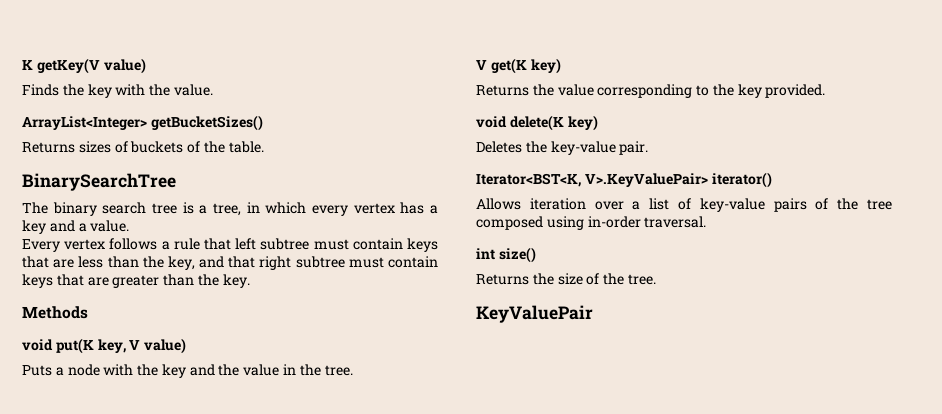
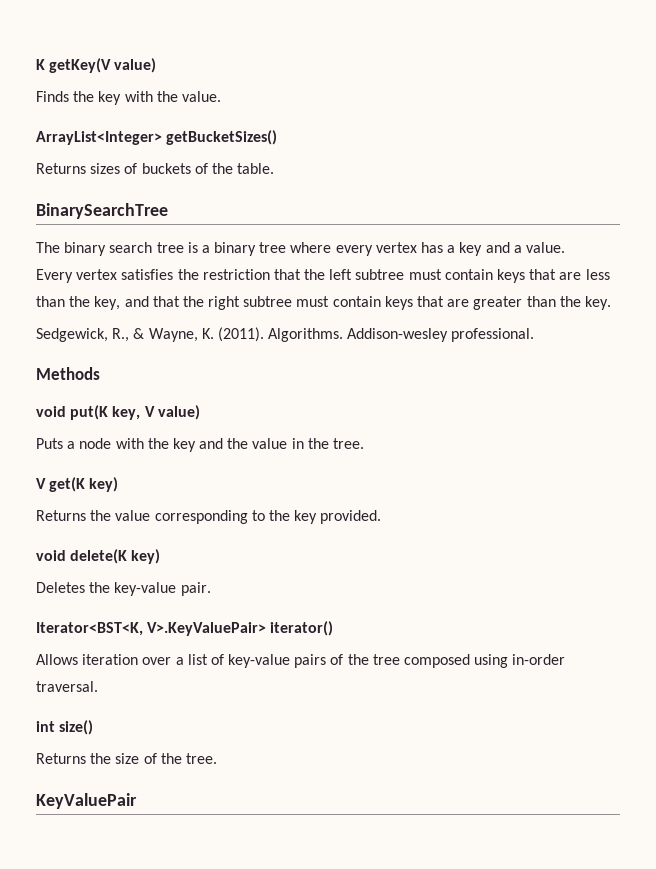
- The binary search tree is a tree, in which every vertex has a key and a value.
+ The binary search tree is a binary tree where every vertex has a key and a value.
- Every vertex follows a rule that left subtree must contain keys that are less than the key, and that right subtree must contain keys that are greater than the key.
+ Every vertex satisfies the restriction that the left subtree must contain keys that are less than the key, and that the right subtree must contain keys that are greater than the key.
+ Sedgewick, R., & Wayne, K. (2011). Algorithms. Addison-wesley professional.

